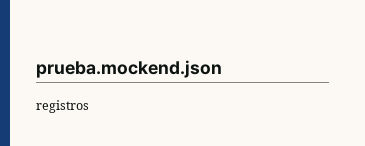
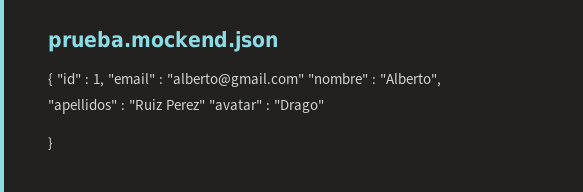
- registros
+ { "id" : 1, "email" : "alberto@gmail.com" "nombre" : "Alberto", "apellidos" : "Ruiz Perez" "avatar" : "Drago"
+ }

